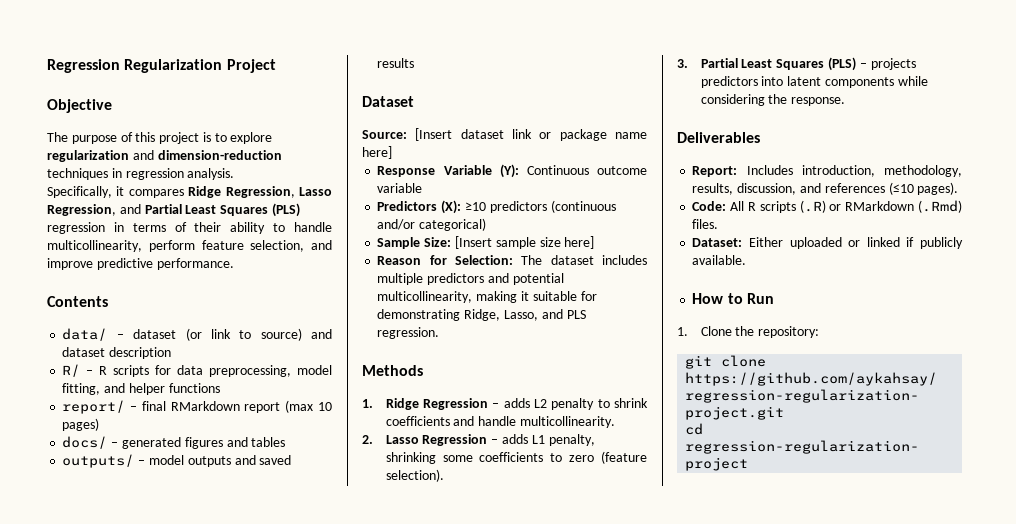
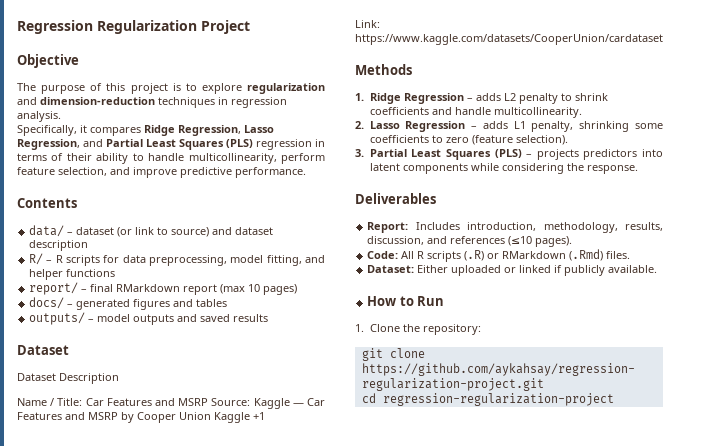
- Source: [Insert dataset link or package name here]
- Response Variable (Y): Continuous outcome variable
- Predictors (X): ≥10 predictors (continuous and/or categorical)
- Sample Size: [Insert sample size here]
- Reason for Selection: The dataset includes multiple predictors and potential multicollinearity, making it suitable for demonstrating Ridge, Lasso, and PLS regression.
+ Dataset Description
+ Name / Title: Car Features and MSRP Source: Kaggle — Car Features and MSRP by Cooper Union Kaggle +1
+ Link: https://www.kaggle.com/datasets/CooperUnion/cardataset

